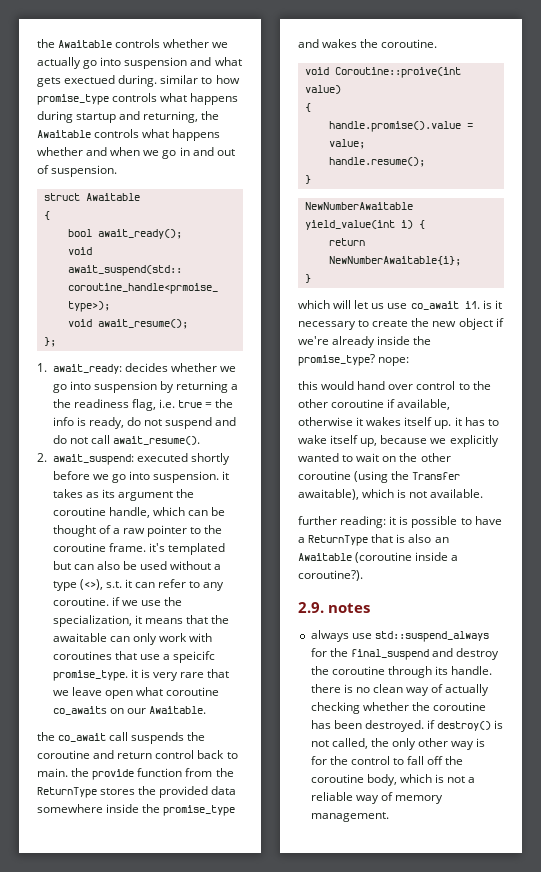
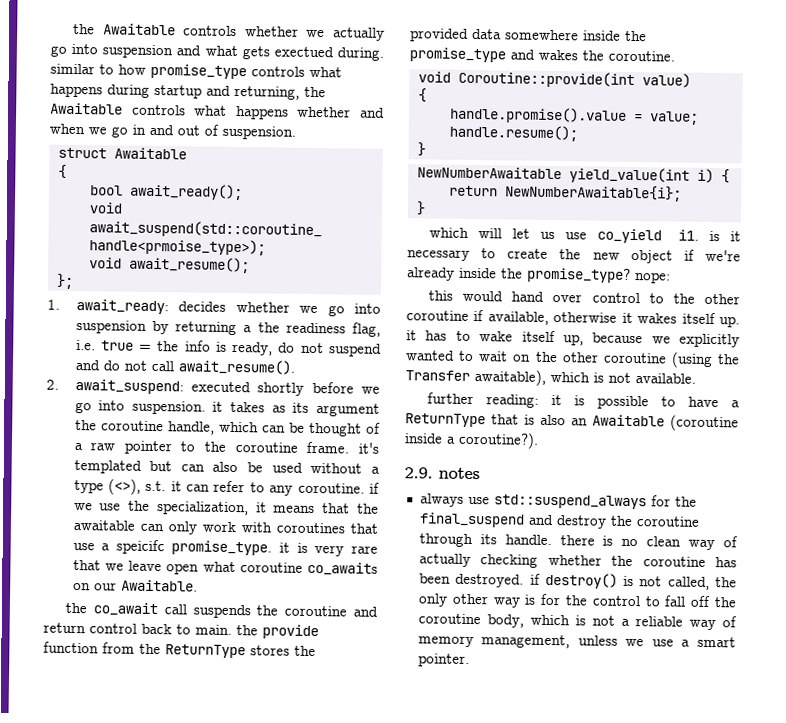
- void Coroutine::proive(int value)
+ void Coroutine::provide(int value)
- which will let us use co_await i1. is it necessary to create the new object if we're already inside the promise_type? nope:
+ which will let us use co_yield i1. is it necessary to create the new object if we're already inside the promise_type? nope:
- always use std::suspend_always for the final_suspend and destroy the coroutine through its handle. there is no clean way of actually checking whether the coroutine has been destroyed. if destroy() is not called, the only other way is for the control to fall off the coroutine body, which is not a reliable way of memory management.
+ always use std::suspend_always for the final_suspend and destroy the coroutine through its handle. there is no clean way of actually checking whether the coroutine has been destroyed. if destroy() is not called, the only other way is for the control to fall off the coroutine body, which is not a reliable way of memory management, unless we use a smart pointer.

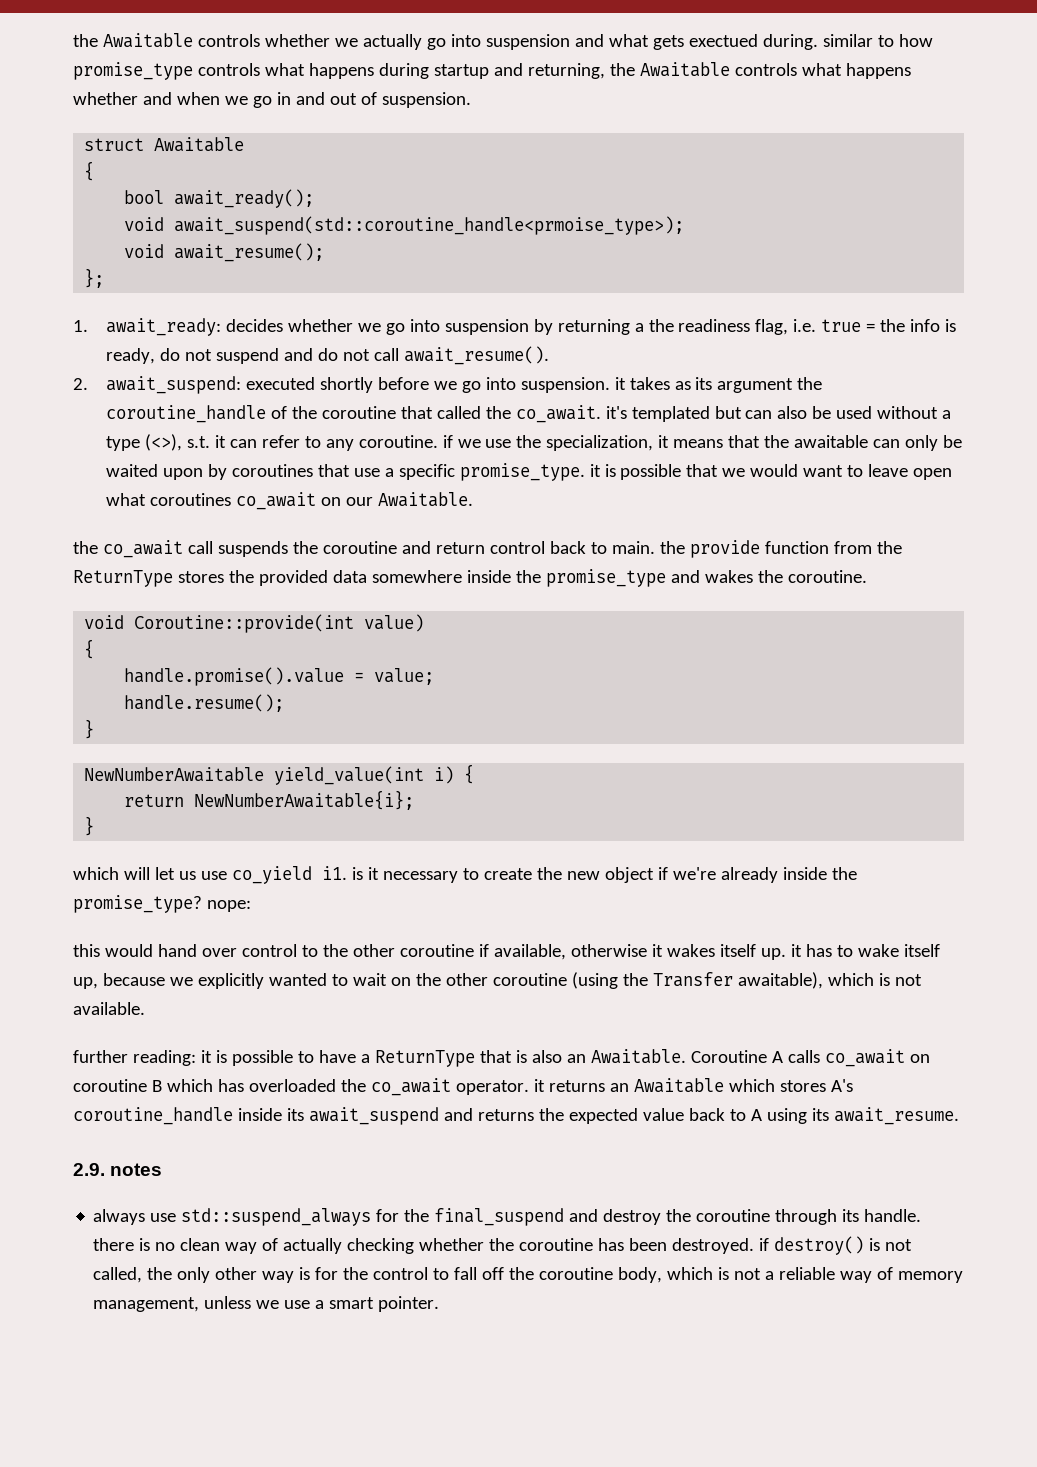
- 2. await_suspend: executed shortly before we go into suspension. it takes as its argument the coroutine handle, which can be thought of a raw pointer to the coroutine frame. it's templated but can also be used without a type (<>), s.t. it can refer to any coroutine. if we use the specialization, it means that the awaitable can only work with coroutines that use a speicifc promise_type. it is very rare that we leave open what coroutine co_awaits on our Awaitable.
+ 2. await_suspend: executed shortly before we go into suspension. it takes as its argument the coroutine_handle of the coroutine that called the co_await. it's templated but can also be used without a type (<>), s.t. it can refer to any coroutine. if we use the specialization, it means that the awaitable can only be waited upon by coroutines that use a specific promise_type. it is possible that we would want to leave open what coroutines co_await on our Awaitable.
- further reading: it is possible to have a ReturnType that is also an Awaitable (coroutine inside a coroutine?).
+ further reading: it is possible to have a ReturnType that is also an Awaitable. Coroutine A calls co_await on coroutine B which has overloaded the co_await operator. it returns an Awaitable which stores A's coroutine_handle inside its await_suspend and returns the expected value back to A using its await_resume.

